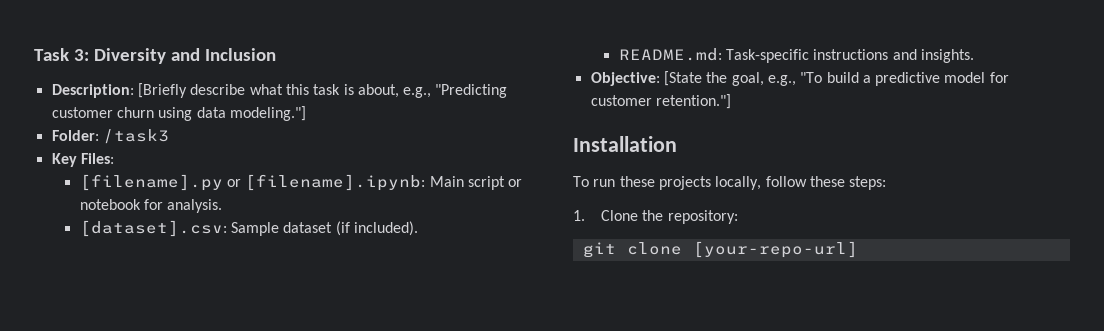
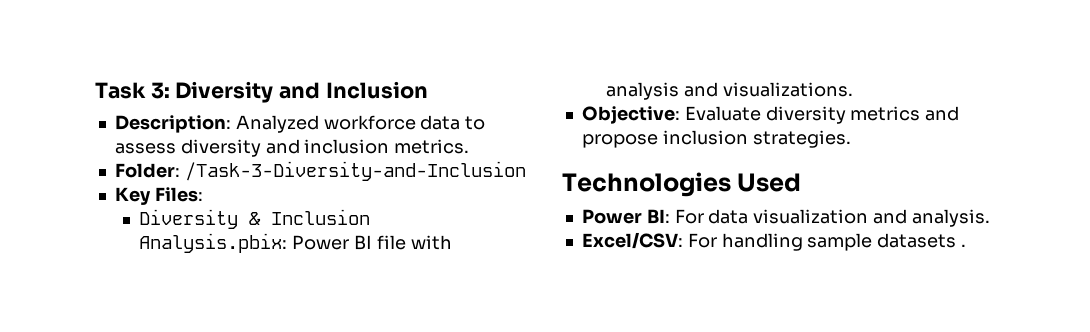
- Description: [Briefly describe what this task is about, e.g., "Predicting customer churn using data modeling."]
+ Description: Analyzed workforce data to assess diversity and inclusion metrics.
- Folder: /task3
+ Folder: /Task-3-Diversity-and-Inclusion
- [filename].py or [filename].ipynb: Main script or notebook for analysis.
- [dataset].csv: Sample dataset (if included).
- README.md: Task-specific instructions and insights.
- Objective: [State the goal, e.g., "To build a predictive model for customer retention."]
- Installation
- To run these projects locally, follow these steps:
- 1. Clone the repository:
- git clone [your-repo-url]
+ Diversity & Inclusion Analysis.pbix: Power BI file with analysis and visualizations.
+ Objective: Evaluate diversity metrics and propose inclusion strategies.
+ Technologies Used
+ Power BI: For data visualization and analysis.
+ Excel/CSV: For handling sample datasets .

